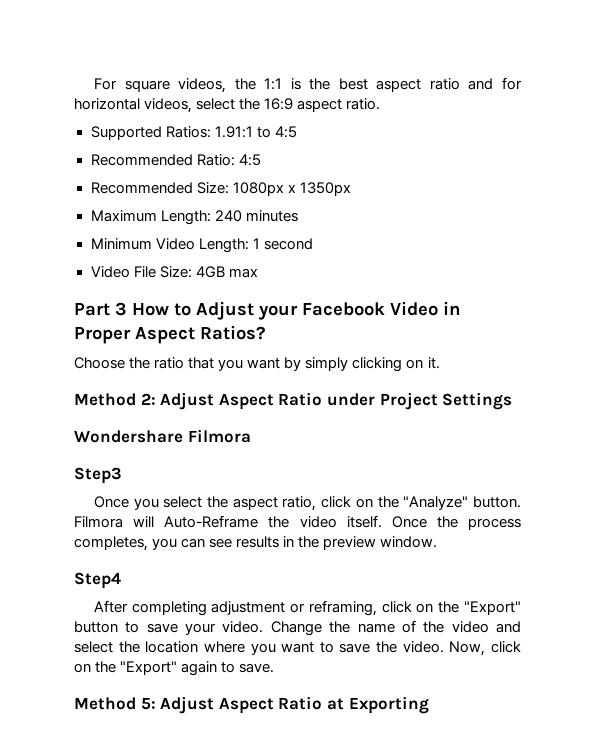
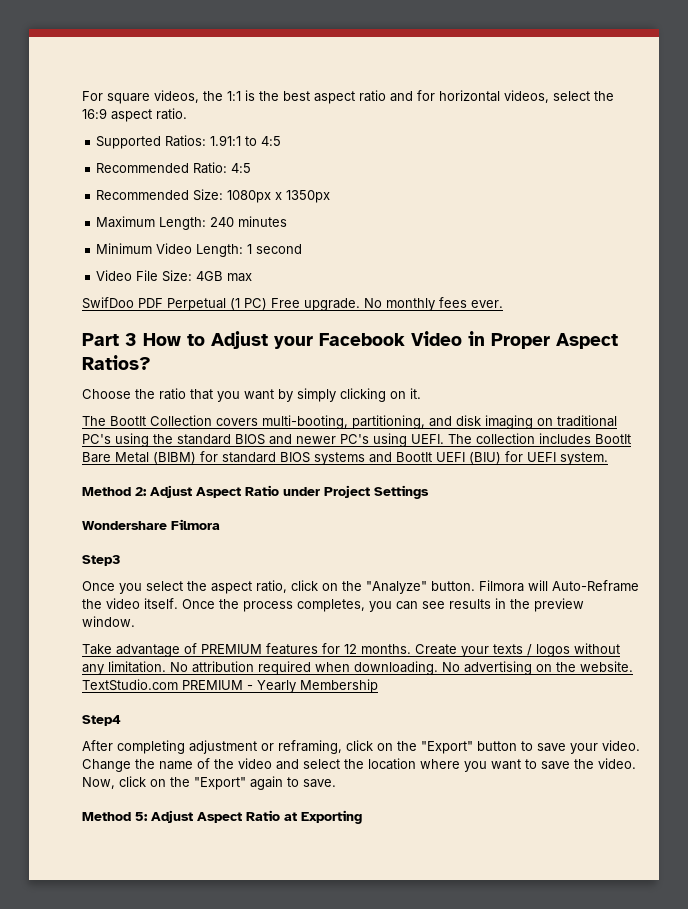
+ SwifDoo PDF Perpetual (1 PC) Free upgrade. No monthly fees ever.
+ The BootIt Collection covers multi-booting, partitioning, and disk imaging on traditional PC's using the standard BIOS and newer PC's using UEFI. The collection includes BootIt Bare Metal (BIBM) for standard BIOS systems and BootIt UEFI (BIU) for UEFI system.
+ Take advantage of PREMIUM features for 12 months. Create your texts / logos without any limitation. No attribution required when downloading. No advertising on the website. TextStudio.com PREMIUM - Yearly Membership

